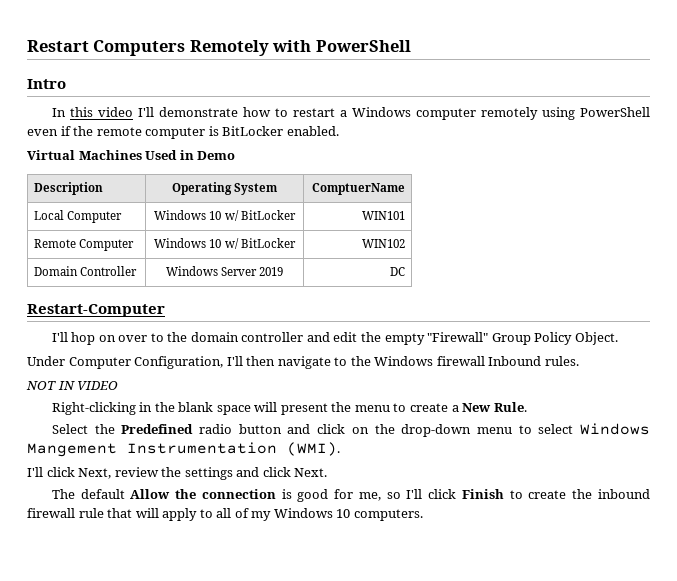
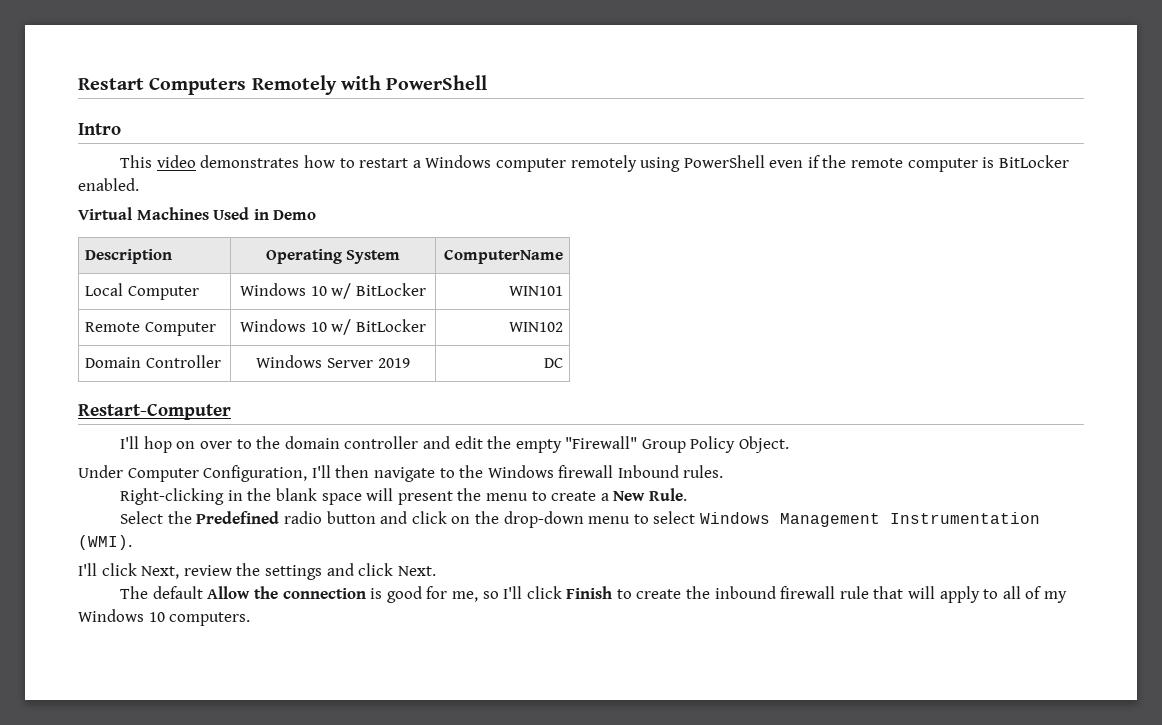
- In this video I'll demonstrate how to restart a Windows computer remotely using PowerShell even if the remote computer is BitLocker enabled.
+ This video demonstrates how to restart a Windows computer remotely using PowerShell even if the remote computer is BitLocker enabled.
- Description | Operating System | ComptuerName
+ Description | Operating System | ComputerName
- NOT IN VIDEO
- Select the Predefined radio button and click on the drop-down menu to select Windows Mangement Instrumentation (WMI).
+ Select the Predefined radio button and click on the drop-down menu to select Windows Management Instrumentation (WMI).

